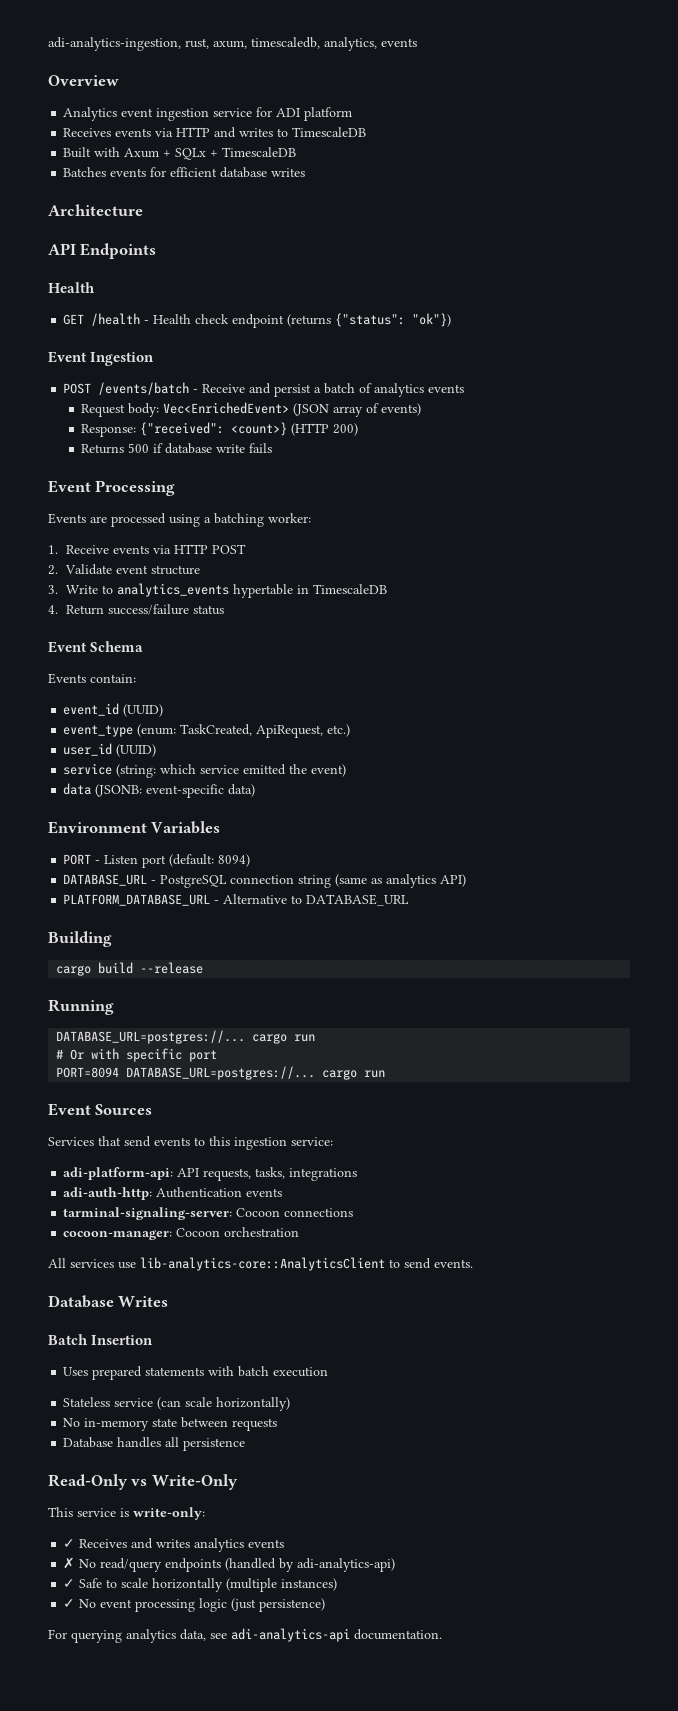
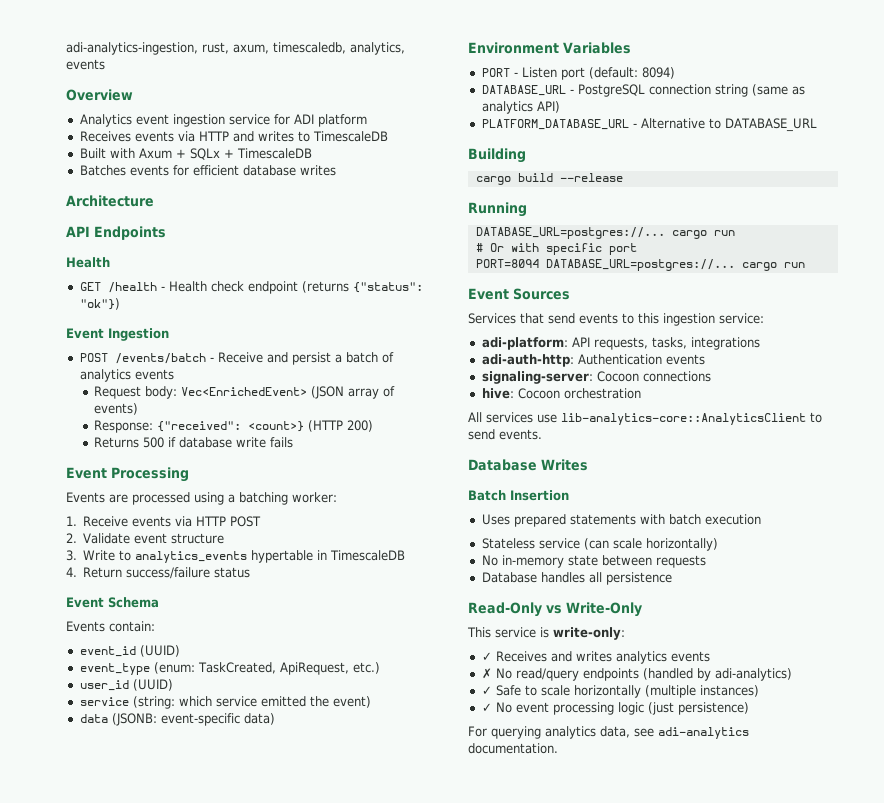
- adi-platform-api: API requests, tasks, integrations
+ adi-platform: API requests, tasks, integrations
- tarminal-signaling-server: Cocoon connections
+ signaling-server: Cocoon connections
- cocoon-manager: Cocoon orchestration
+ hive: Cocoon orchestration
- ✗ No read/query endpoints (handled by adi-analytics-api)
+ ✗ No read/query endpoints (handled by adi-analytics)
- For querying analytics data, see adi-analytics-api documentation.
+ For querying analytics data, see adi-analytics documentation.

